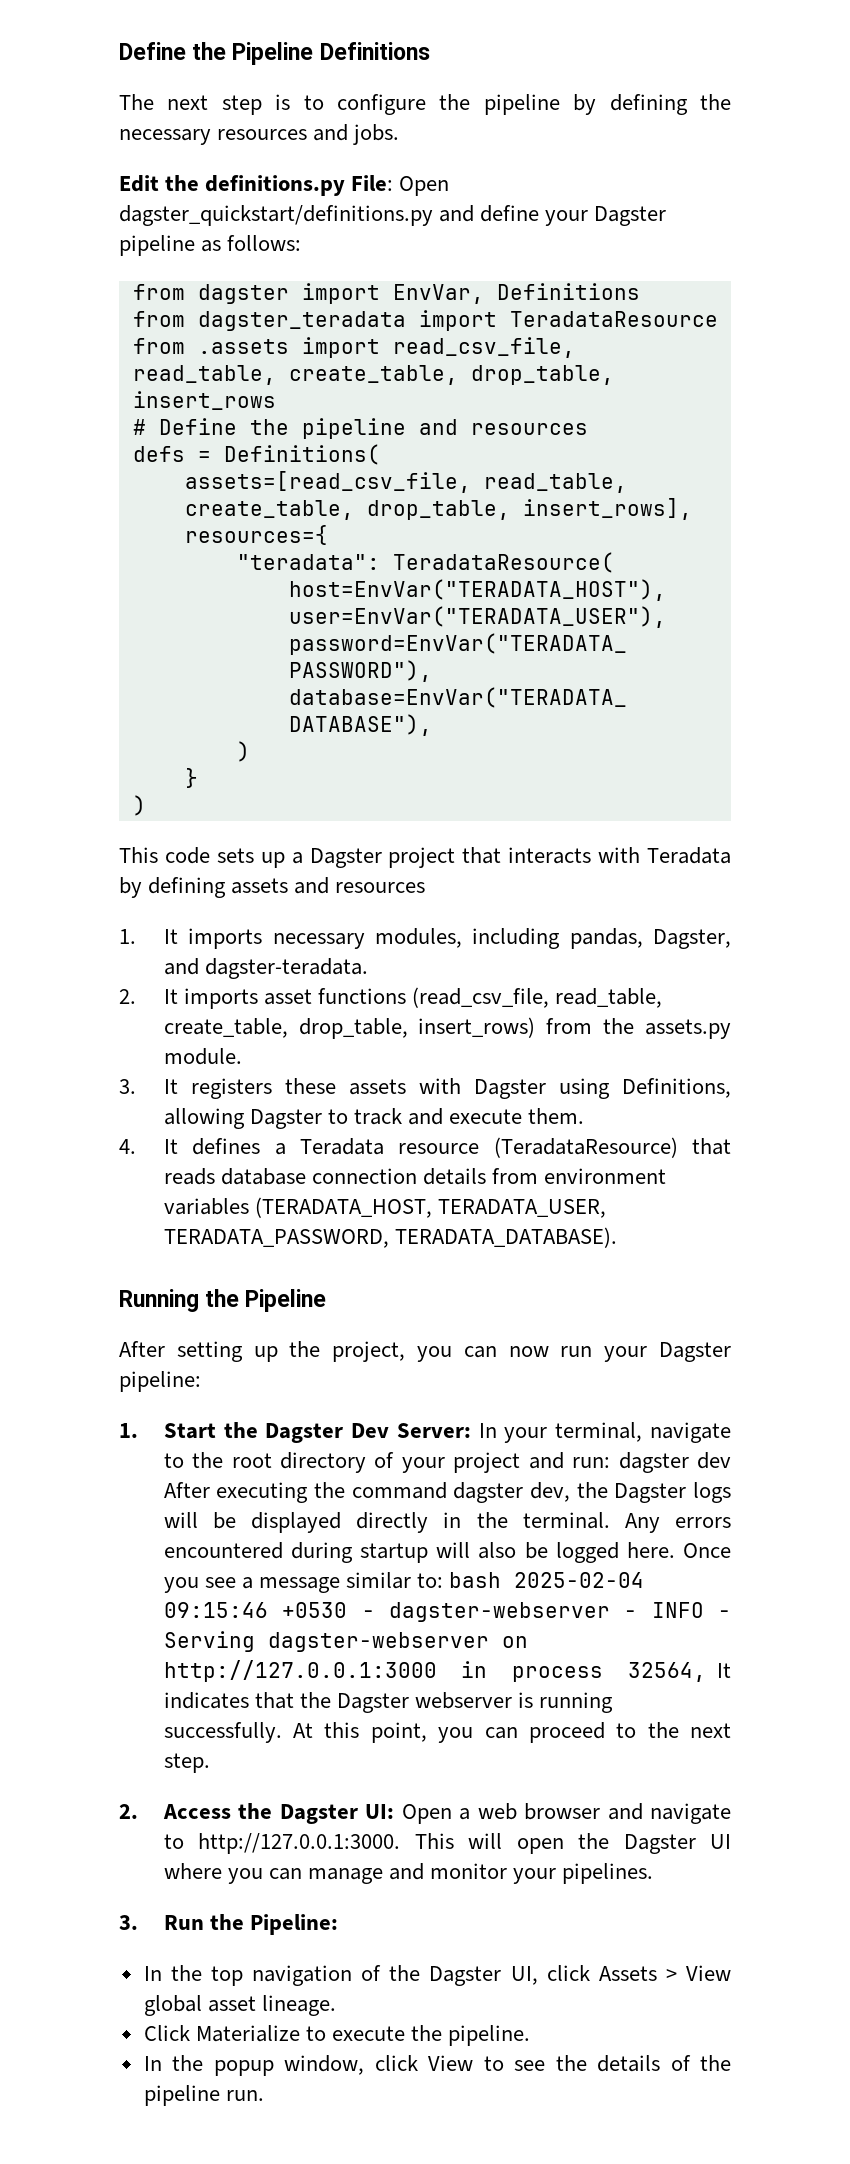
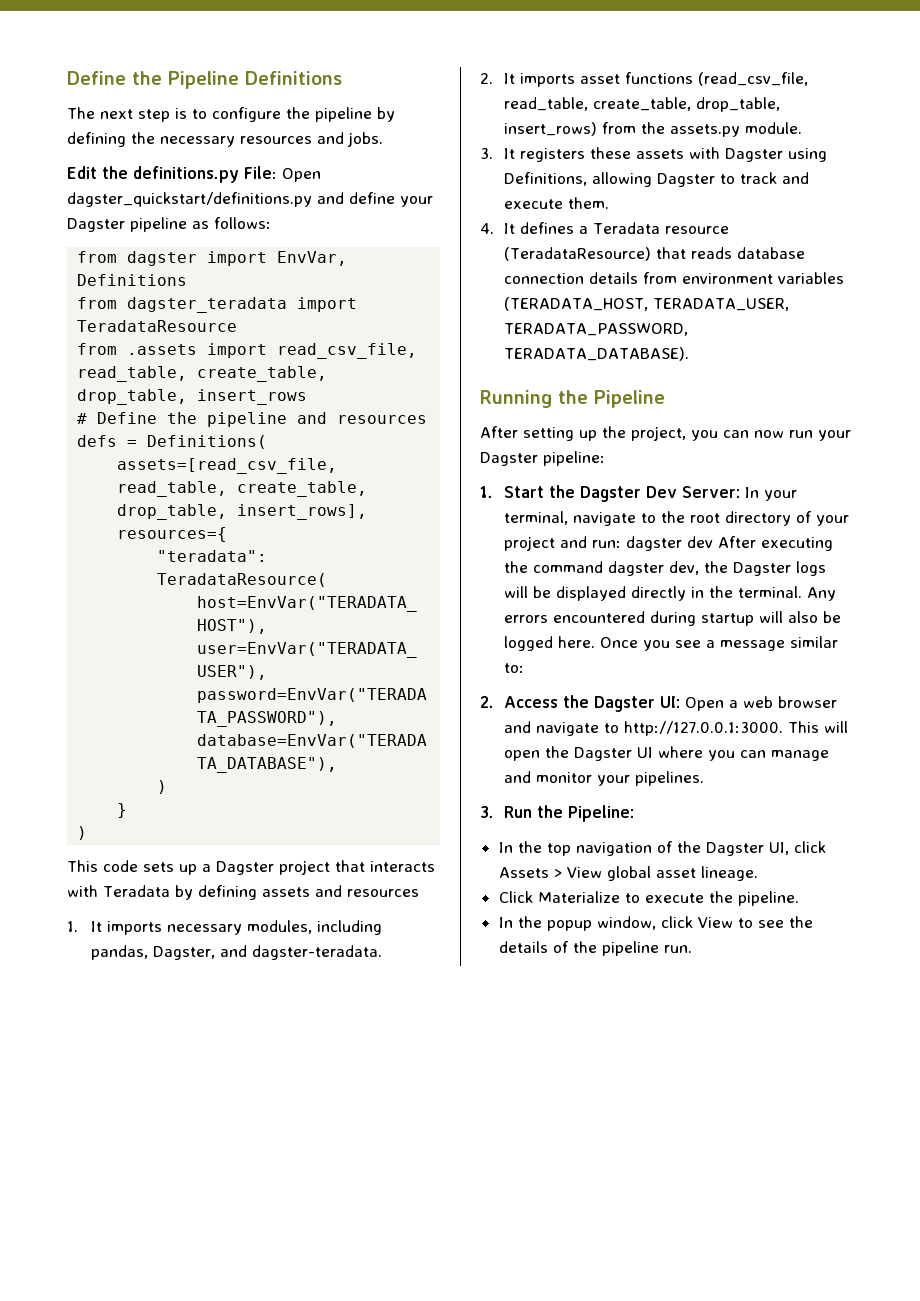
- Once you see a message similar to: bash 2025-02-04 09:15:46 +0530 - dagster-webserver - INFO - Serving dagster-webserver on http://127.0.0.1:3000 in process 32564, It indicates that the Dagster webserver is running successfully. At this point, you can proceed to the next step.
+ Once you see a message similar to:

